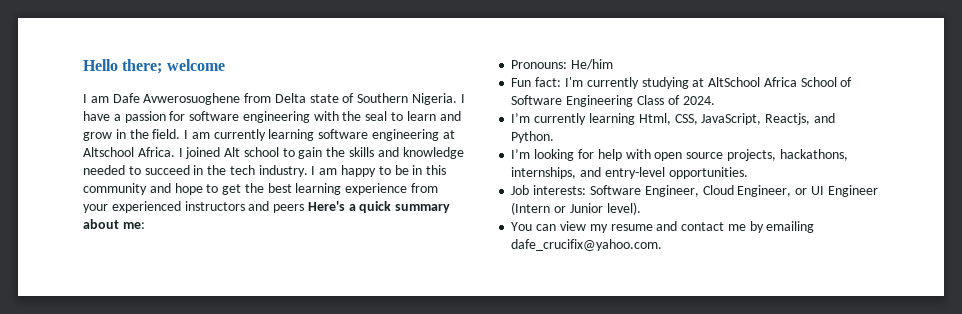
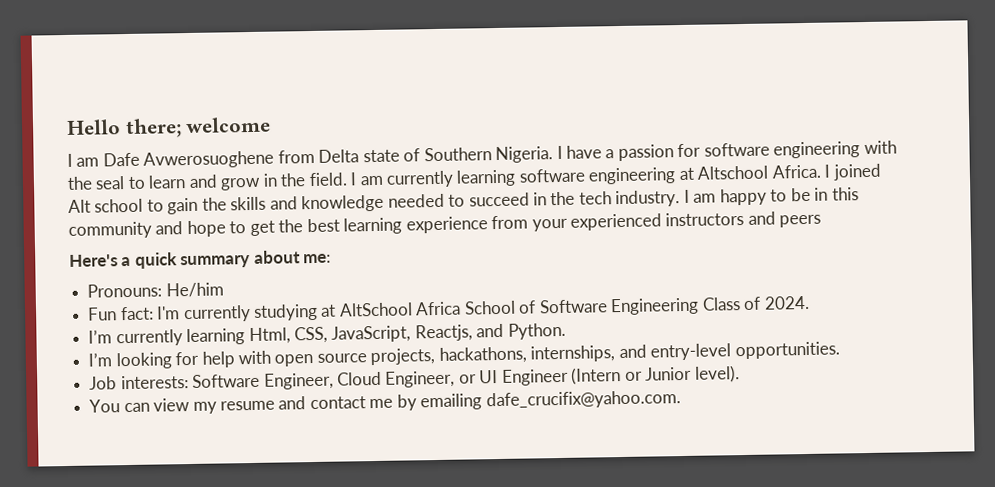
- I am happy to be in this community and hope to get the best learning experience from your experienced instructors and peers Here's a quick summary about me:
+ I am happy to be in this community and hope to get the best learning experience from your experienced instructors and peers
+ Here's a quick summary about me:

